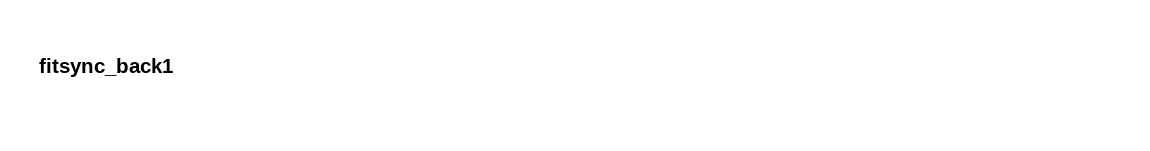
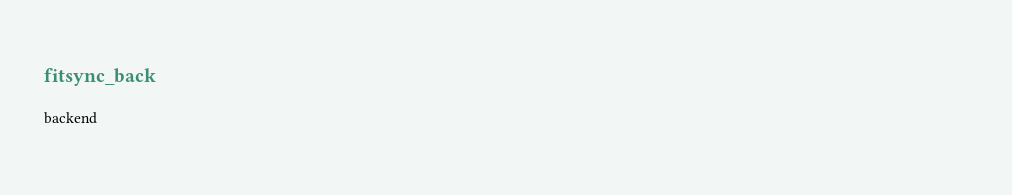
- fitsync_back1
+ fitsync_back
+ backend

